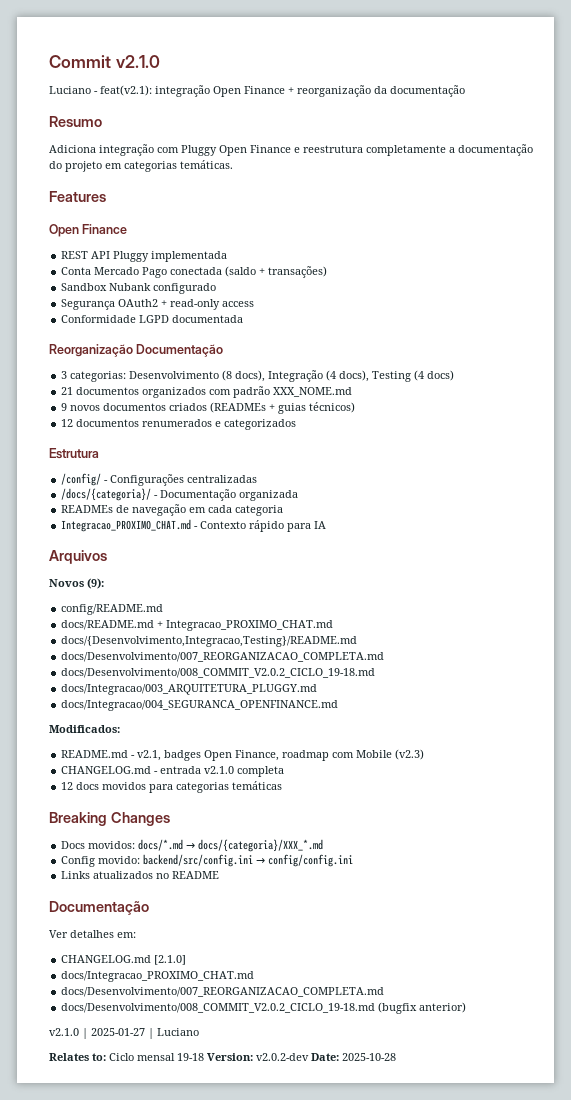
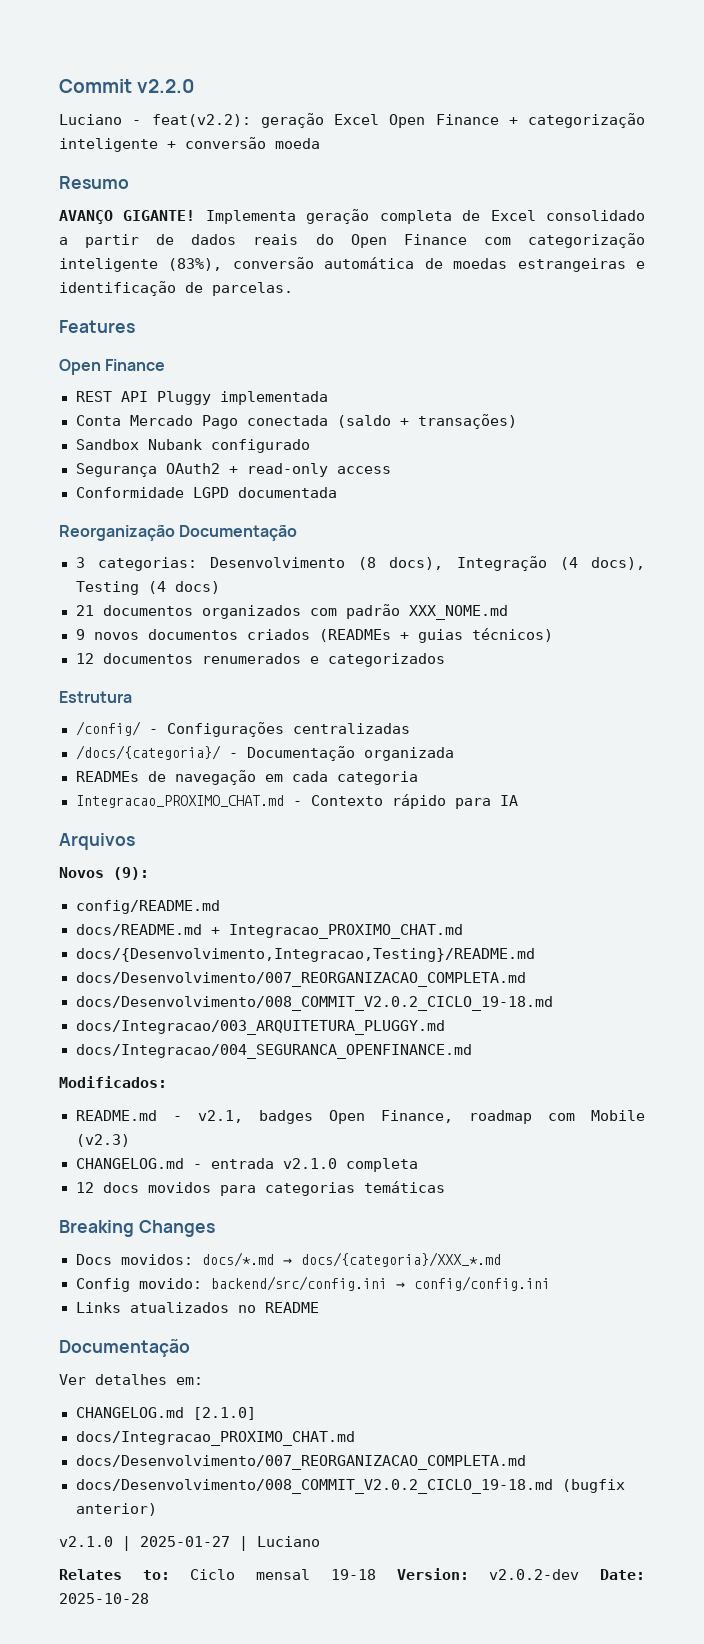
- Commit v2.1.0
+ Commit v2.2.0
- Luciano - feat(v2.1): integração Open Finance + reorganização da documentação
+ Luciano - feat(v2.2): geração Excel Open Finance + categorização inteligente + conversão moeda
  Resumo
- Adiciona integração com Pluggy Open Finance e reestrutura completamente a documentação do projeto em categorias temáticas.
+ AVANÇO GIGANTE! Implementa geração completa de Excel consolidado a partir de dados reais do Open Finance com categorização inteligente (83%), conversão automática de moedas estrangeiras e identificação de parcelas.

